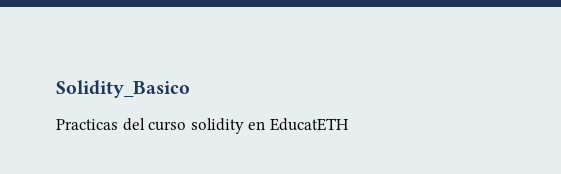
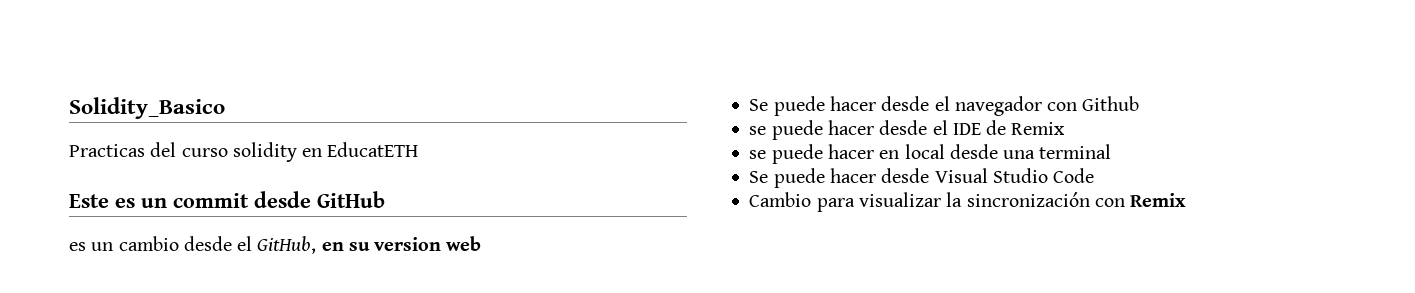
+ Este es un commit desde GitHub
+ es un cambio desde el GitHub, en su version web
+ Se puede hacer desde el navegador con Github
+ se puede hacer desde el IDE de Remix
+ se puede hacer en local desde una terminal
+ Se puede hacer desde Visual Studio Code
+ Cambio para visualizar la sincronización con Remix

